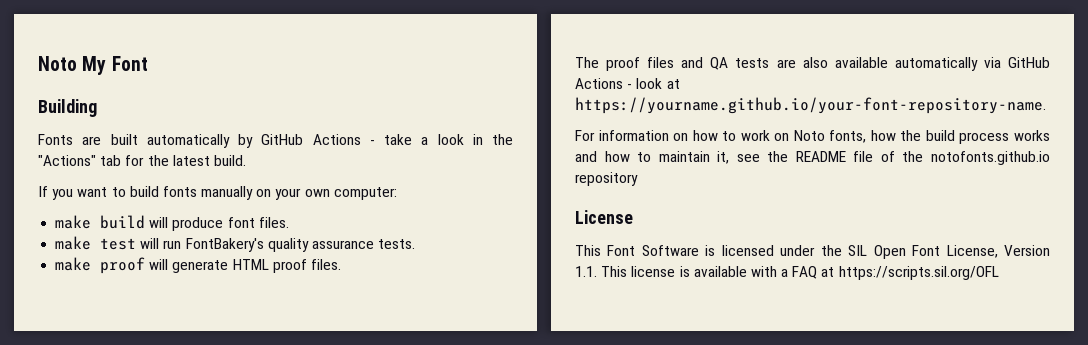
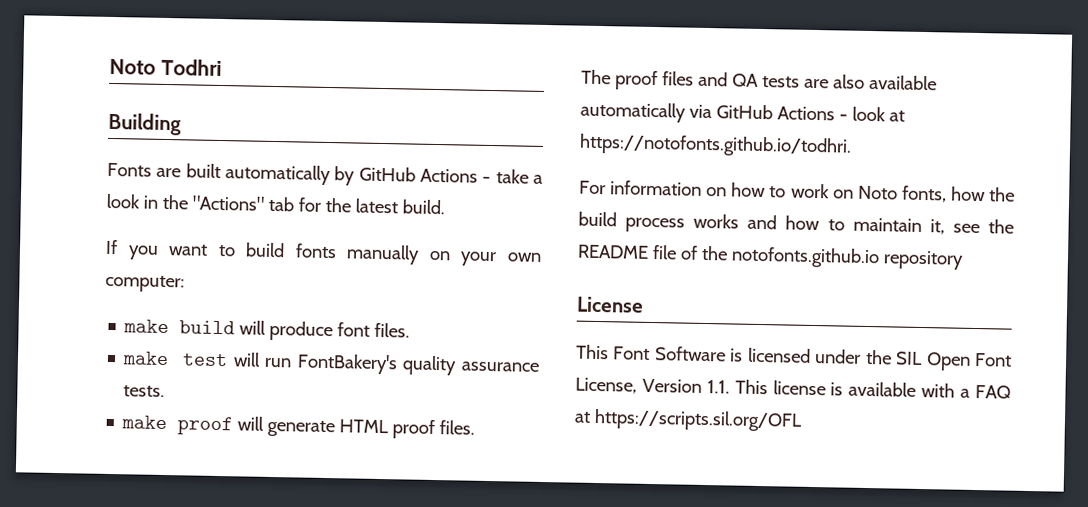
- Noto My Font
+ Noto Todhri
- The proof files and QA tests are also available automatically via GitHub Actions - look at https://yourname.github.io/your-font-repository-name.
+ The proof files and QA tests are also available automatically via GitHub Actions - look at https://notofonts.github.io/todhri.

